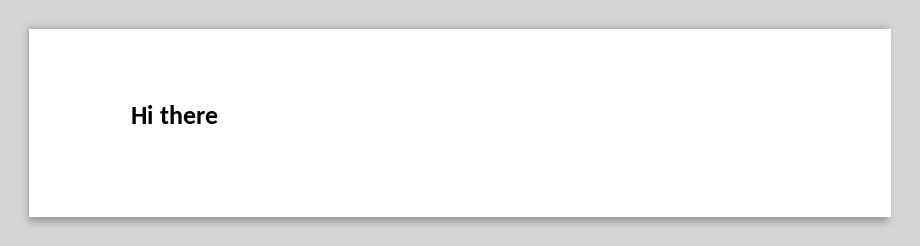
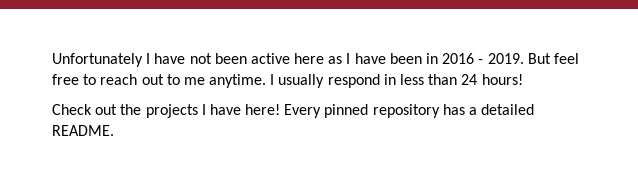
- Hi there
+ Unfortunately I have not been active here as I have been in 2016 - 2019. But feel free to reach out to me anytime. I usually respond in less than 24 hours!
+ Check out the projects I have here! Every pinned repository has a detailed README.

